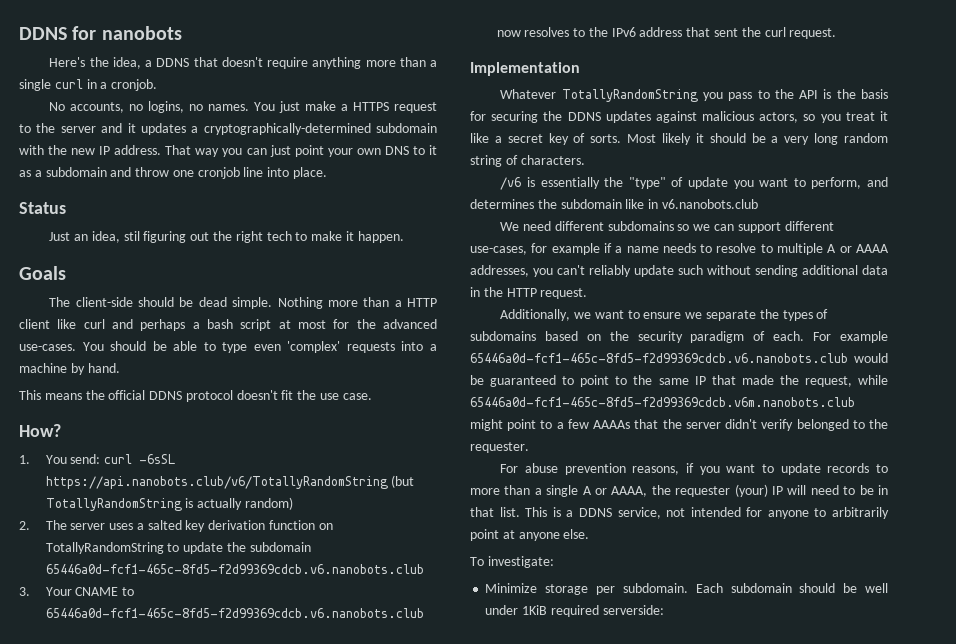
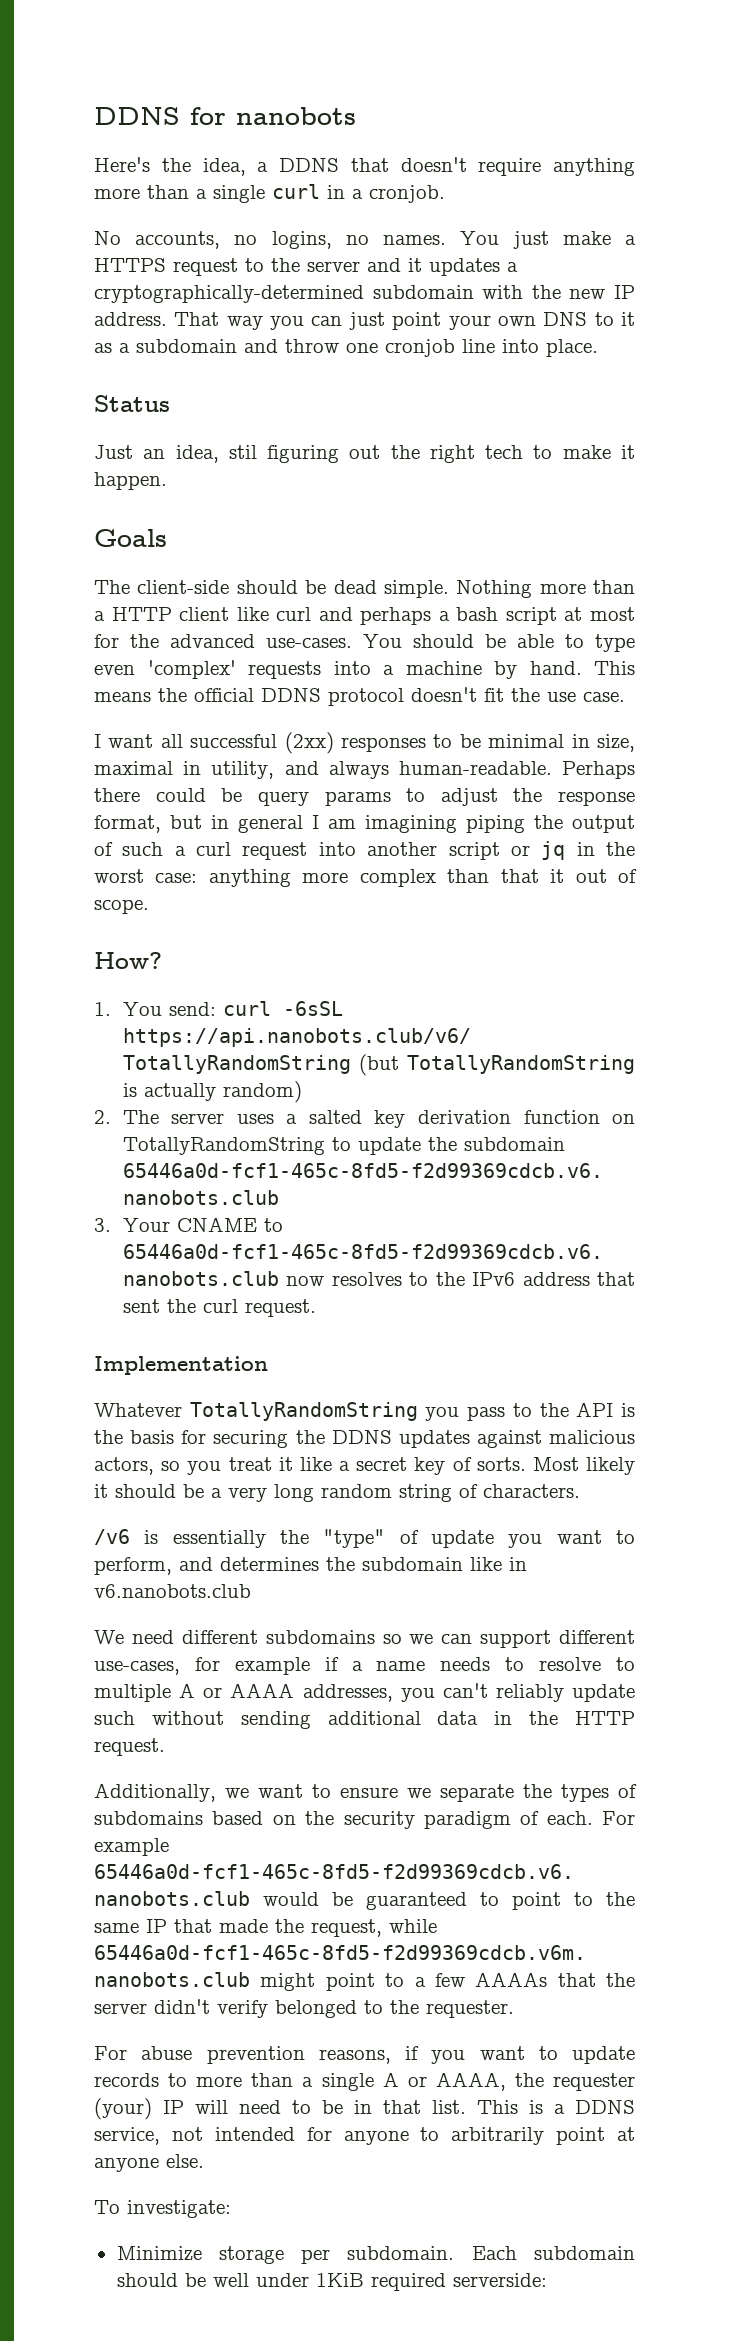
- You should be able to type even 'complex' requests into a machine by hand.
- This means the official DDNS protocol doesn't fit the use case.
+ You should be able to type even 'complex' requests into a machine by hand. This means the official DDNS protocol doesn't fit the use case.
+ I want all successful (2xx) responses to be minimal in size, maximal in utility, and always human-readable. Perhaps there could be query params to adjust the response format, but in general I am imagining piping the output of such a curl request into another script or jq in the worst case: anything more complex than that it out of scope.

